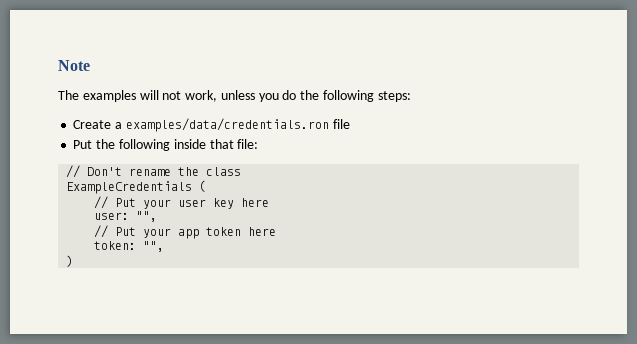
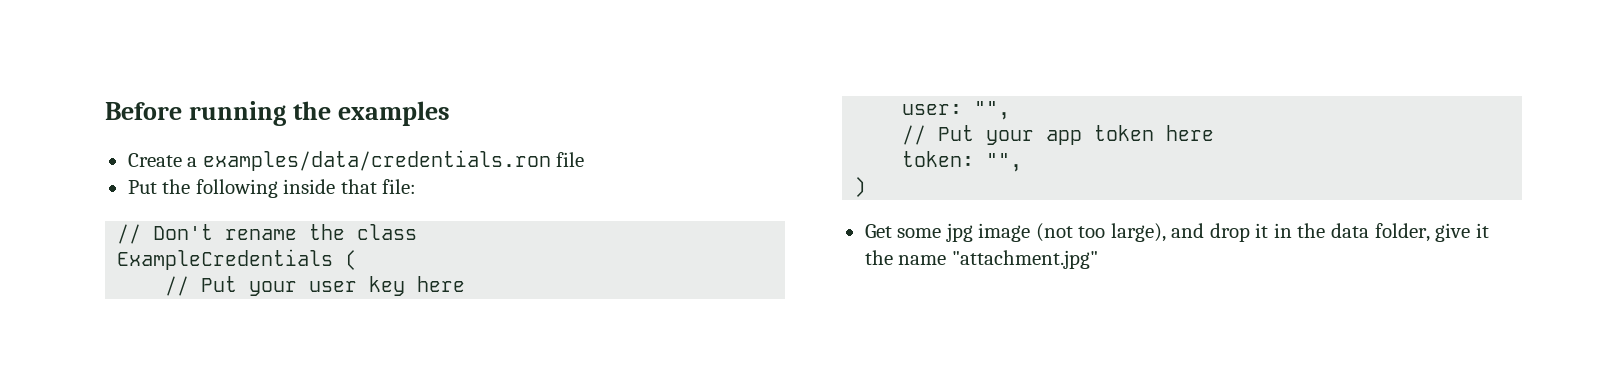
- Note
- The examples will not work, unless you do the following steps:
+ Before running the examples
+ Get some jpg image (not too large), and drop it in the data folder, give it the name "attachment.jpg"

